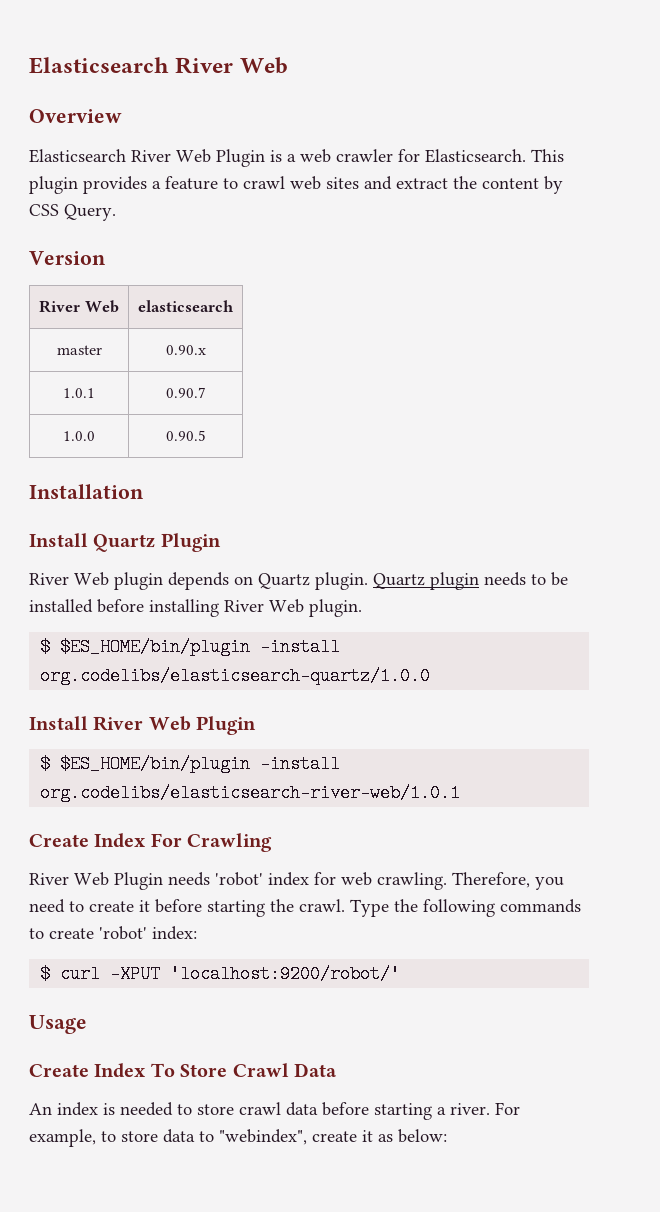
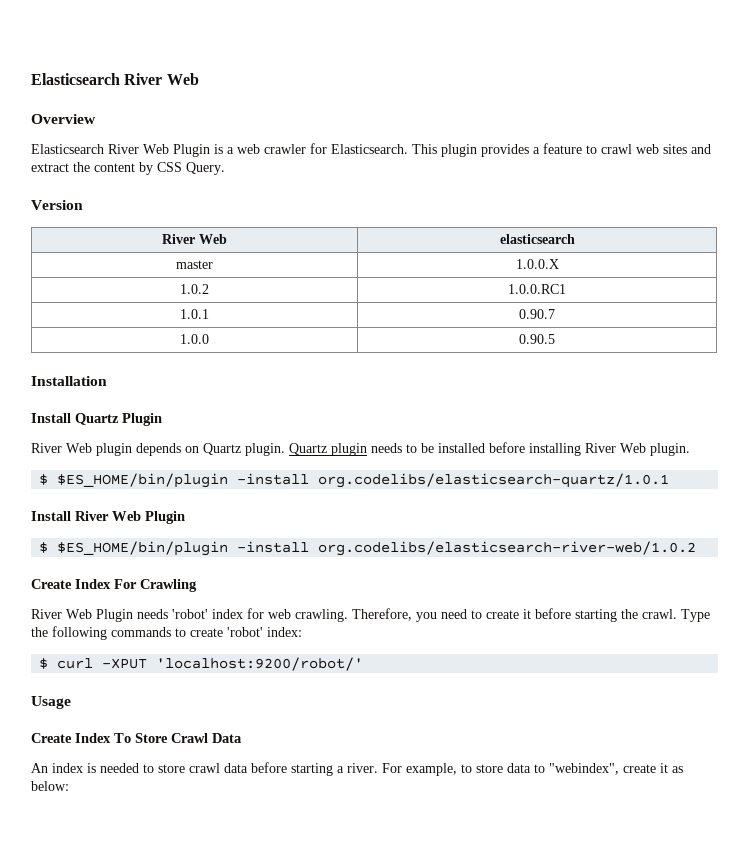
- master | 0.90.x
+ master | 1.0.0.X
+ 1.0.2 | 1.0.0.RC1
- $ $ES_HOME/bin/plugin -install org.codelibs/elasticsearch-quartz/1.0.0
+ $ $ES_HOME/bin/plugin -install org.codelibs/elasticsearch-quartz/1.0.1
- $ $ES_HOME/bin/plugin -install org.codelibs/elasticsearch-river-web/1.0.1
+ $ $ES_HOME/bin/plugin -install org.codelibs/elasticsearch-river-web/1.0.2

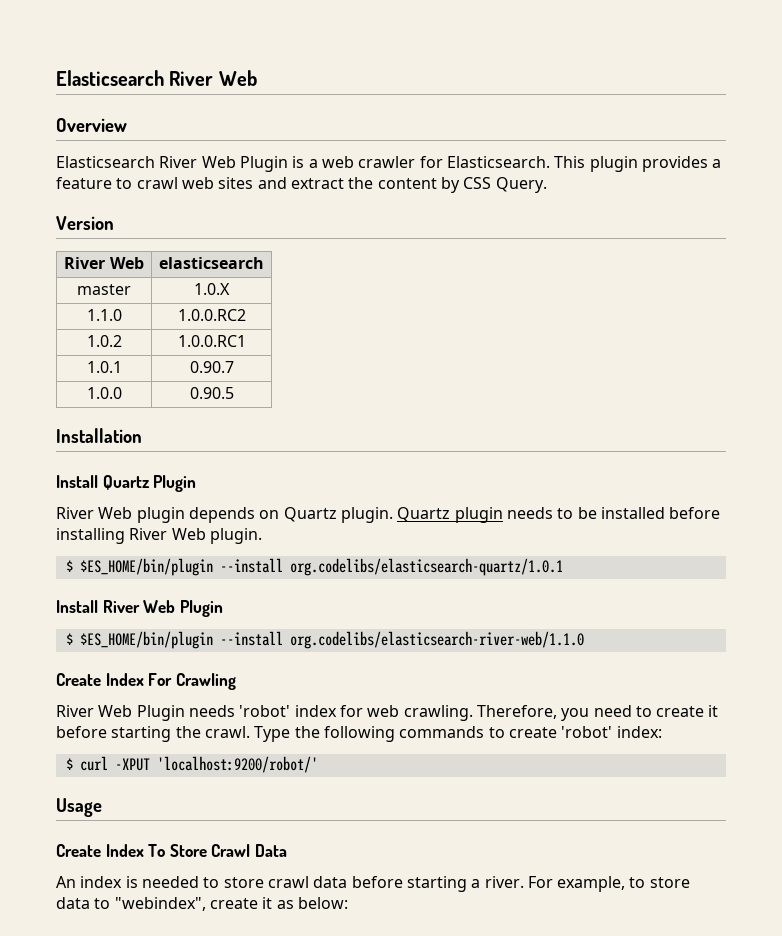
- master | 1.0.0.X
+ master | 1.0.X
+ 1.1.0 | 1.0.0.RC2
- $ $ES_HOME/bin/plugin -install org.codelibs/elasticsearch-quartz/1.0.1
+ $ $ES_HOME/bin/plugin --install org.codelibs/elasticsearch-quartz/1.0.1
- $ $ES_HOME/bin/plugin -install org.codelibs/elasticsearch-river-web/1.0.2
+ $ $ES_HOME/bin/plugin --install org.codelibs/elasticsearch-river-web/1.1.0

